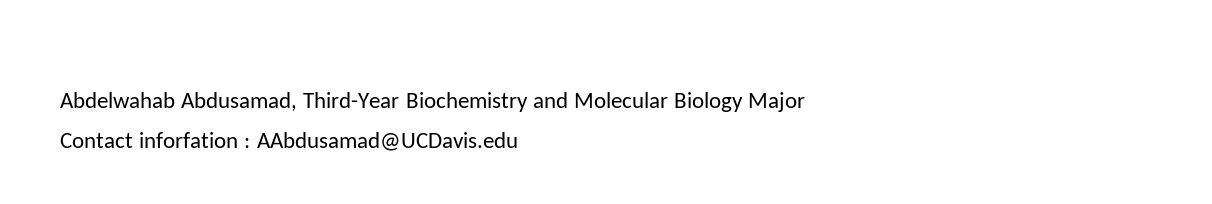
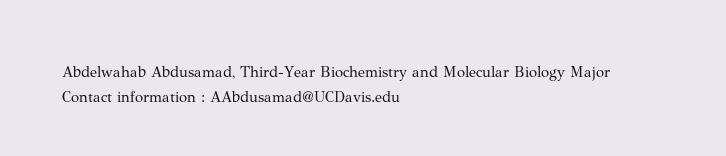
- Contact inforfation : AAbdusamad@UCDavis.edu
+ Contact information : AAbdusamad@UCDavis.edu

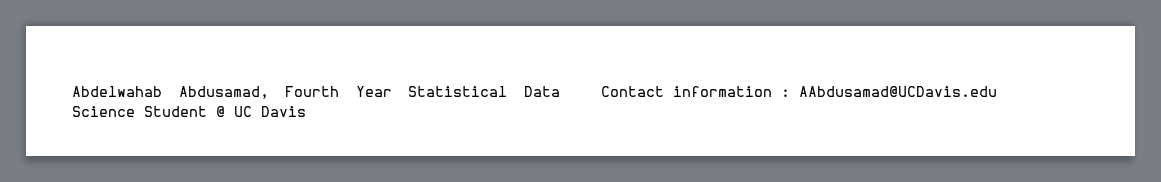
- Abdelwahab Abdusamad, Third-Year Biochemistry and Molecular Biology Major
+ Abdelwahab Abdusamad, Fourth Year Statistical Data Science Student @ UC Davis

